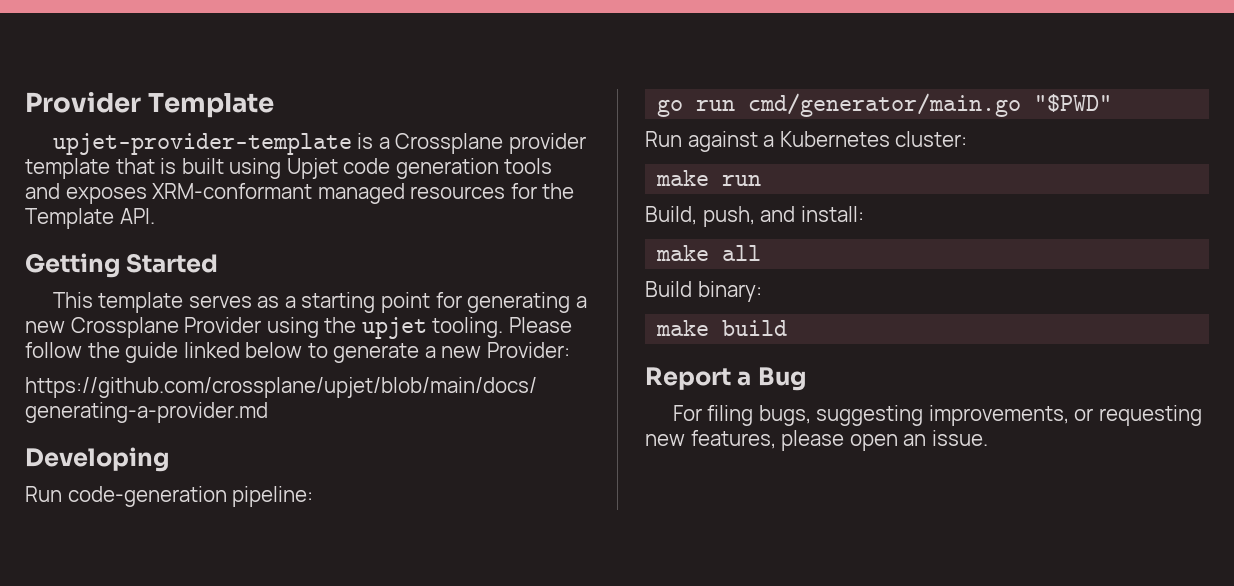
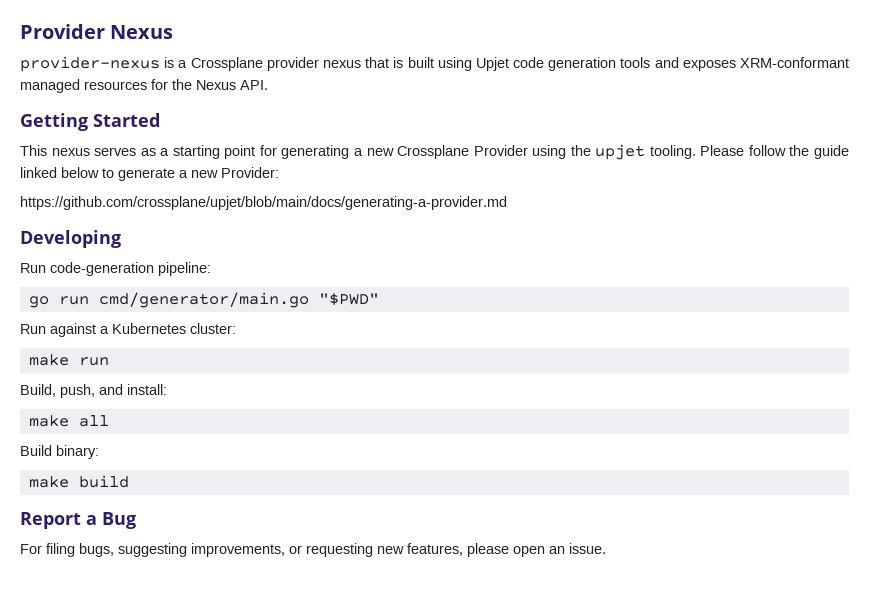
- Provider Template
- upjet-provider-template is a Crossplane provider template that is built using Upjet code generation tools and exposes XRM-conformant managed resources for the Template API.
+ Provider Nexus
+ provider-nexus is a Crossplane provider nexus that is built using Upjet code generation tools and exposes XRM-conformant managed resources for the Nexus API.
- This template serves as a starting point for generating a new Crossplane Provider using the upjet tooling.
+ This nexus serves as a starting point for generating a new Crossplane Provider using the upjet tooling.

